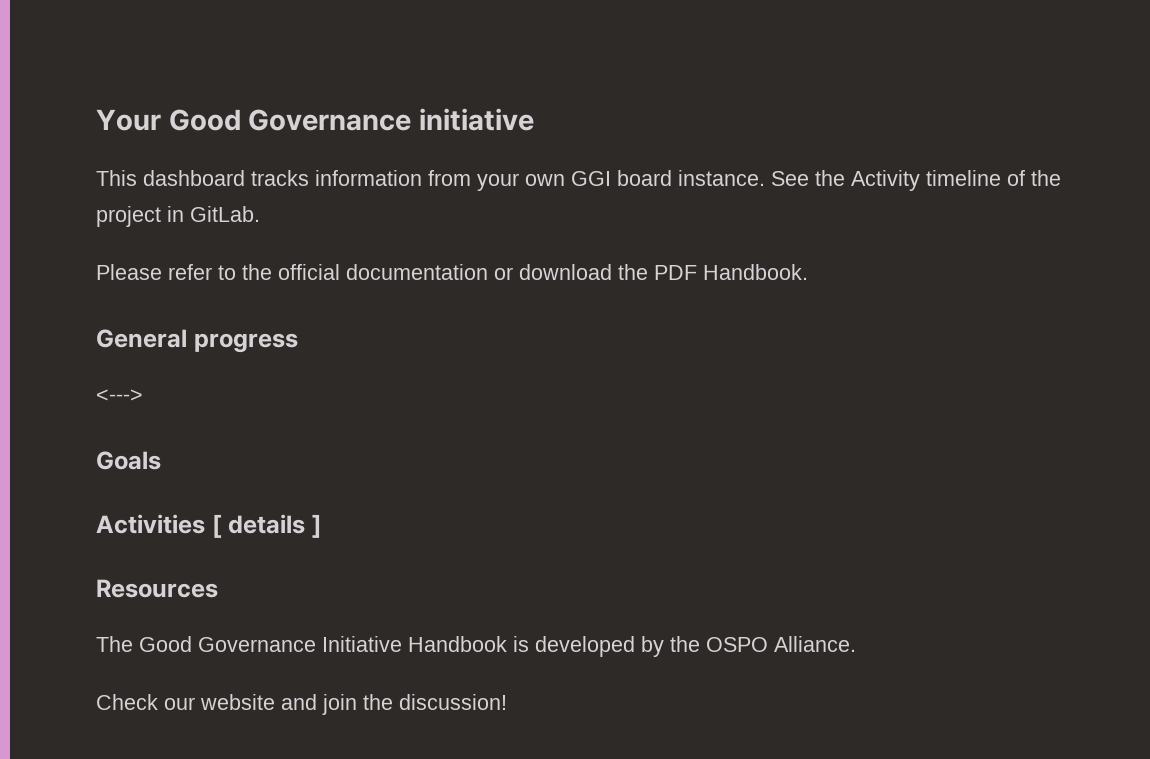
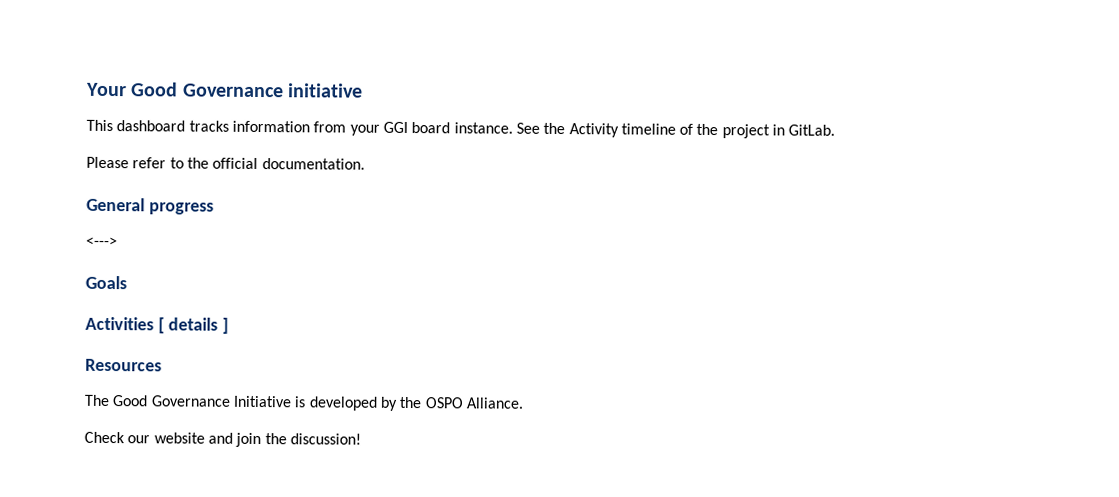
- This dashboard tracks information from your own GGI board instance.
+ This dashboard tracks information from your GGI board instance.
- Please refer to the official documentation or download the PDF Handbook.
+ Please refer to the official documentation.
- The Good Governance Initiative Handbook is developed by the OSPO Alliance.
+ The Good Governance Initiative is developed by the OSPO Alliance.

